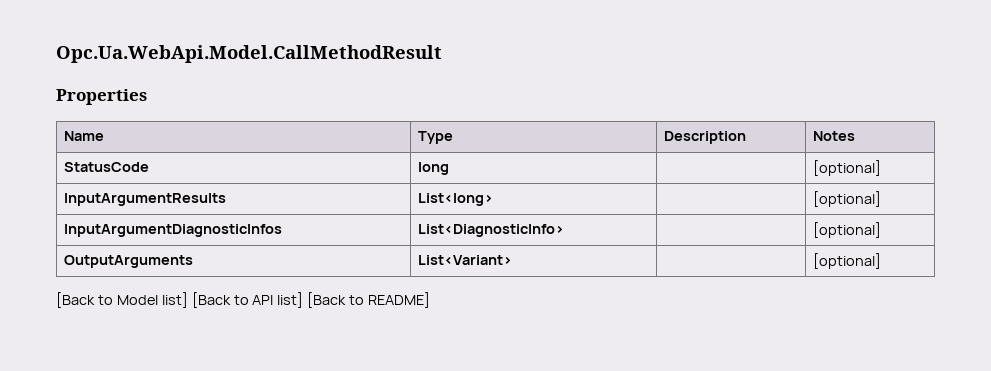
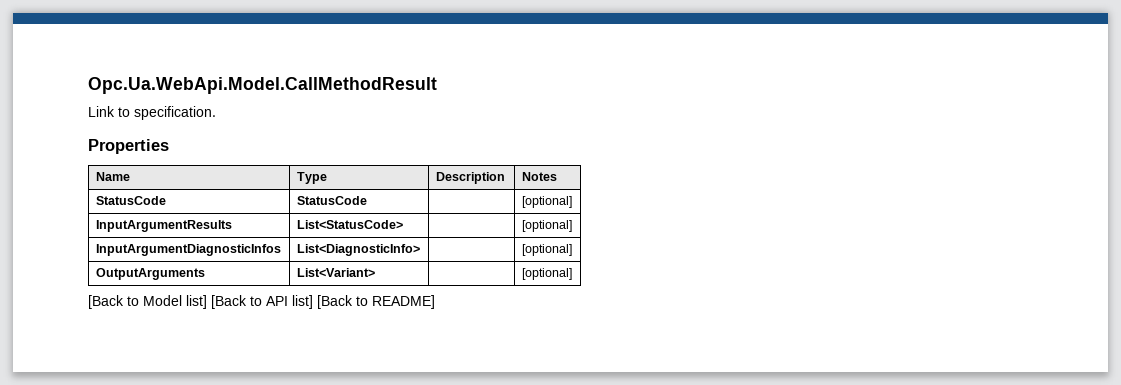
+ Link to specification.
- StatusCode | long | | [optional]
+ StatusCode | StatusCode | | [optional]
- InputArgumentResults | List<long> | | [optional]
+ InputArgumentResults | List<StatusCode> | | [optional]

